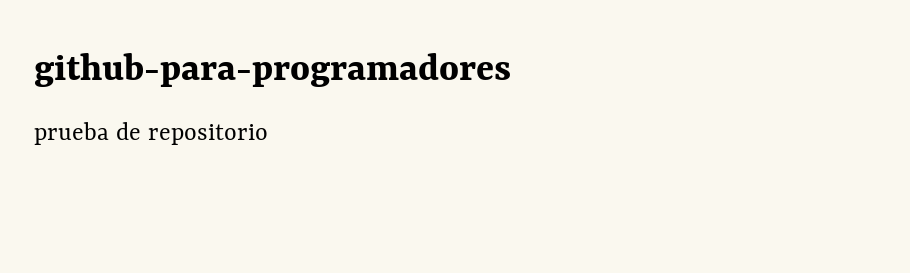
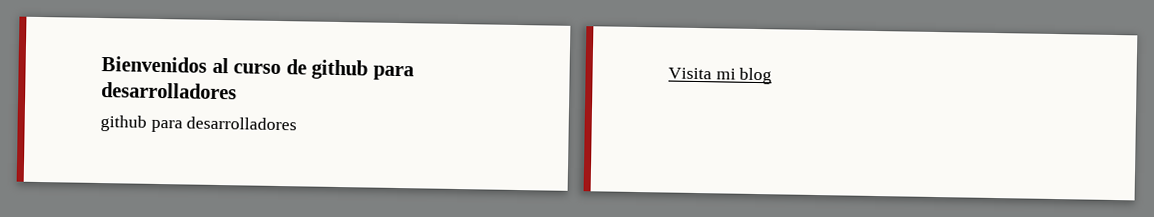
- github-para-programadores
- prueba de repositorio
+ Bienvenidos al curso de github para desarrolladores
+ github para desarrolladores
+ Visita mi blog

